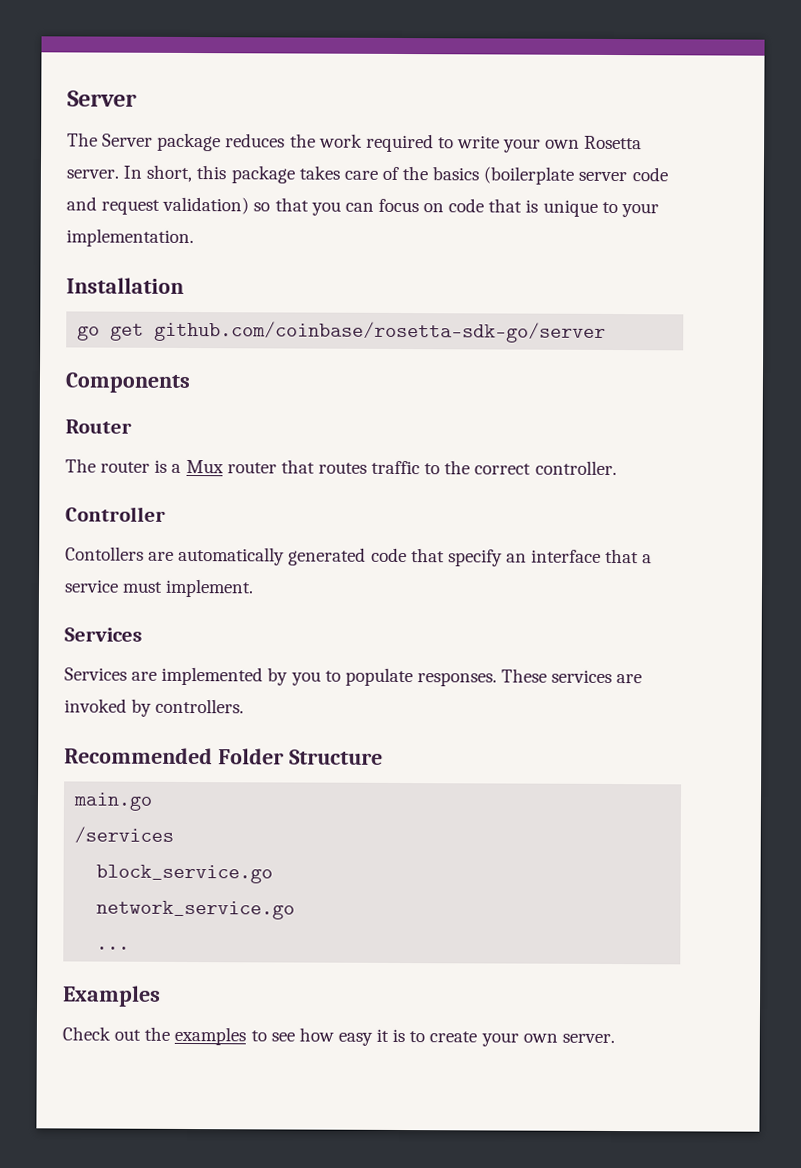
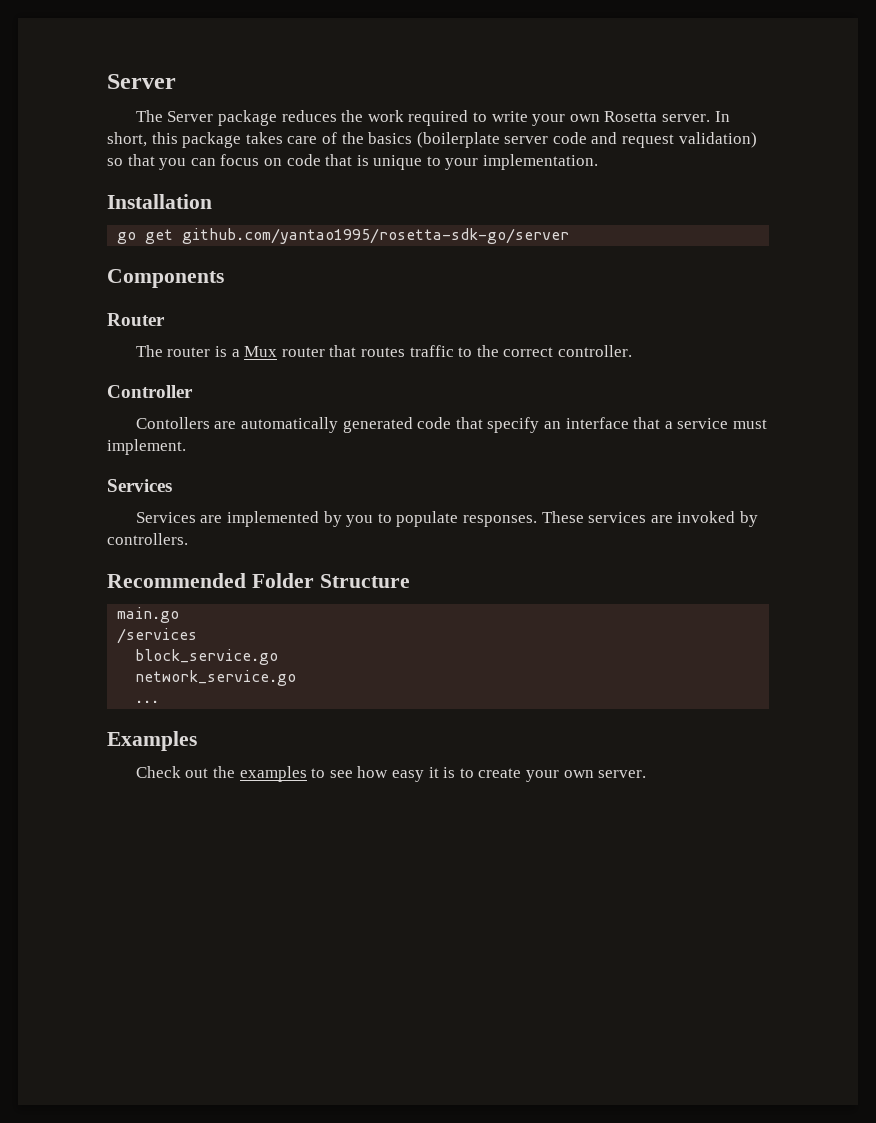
- go get github.com/coinbase/rosetta-sdk-go/server
+ go get github.com/yantao1995/rosetta-sdk-go/server

